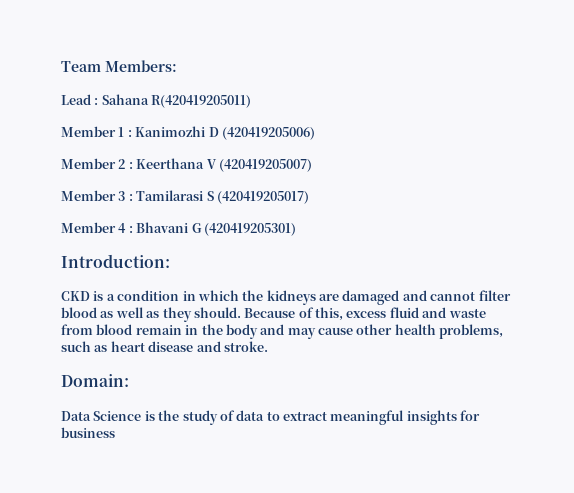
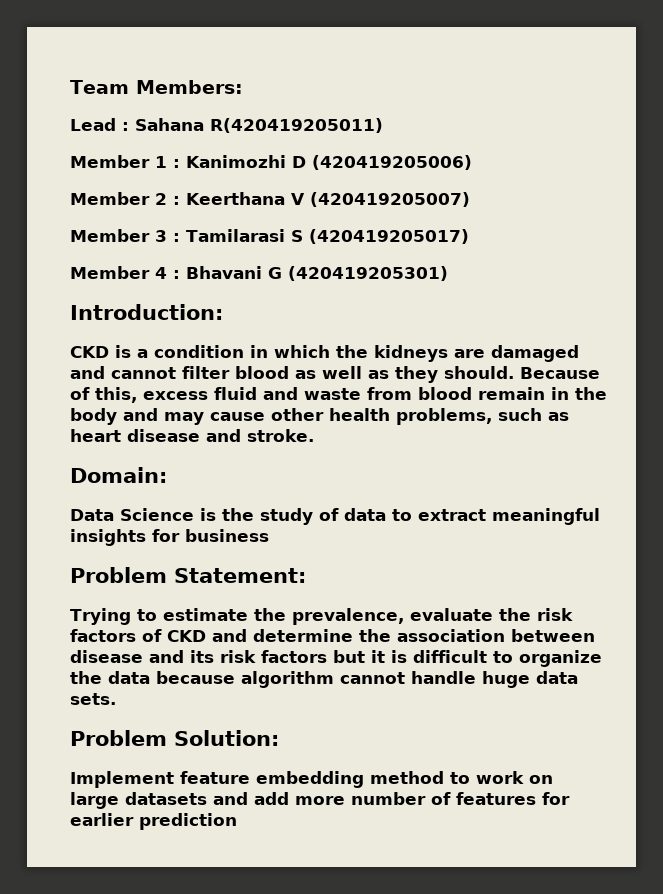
+ Problem Statement:
+ Trying to estimate the prevalence, evaluate the risk factors of CKD and determine the association between disease and its risk factors but it is difficult to organize the data because algorithm cannot handle huge data sets.
+ Problem Solution:
+ Implement feature embedding method to work on large datasets and add more number of features for earlier prediction

